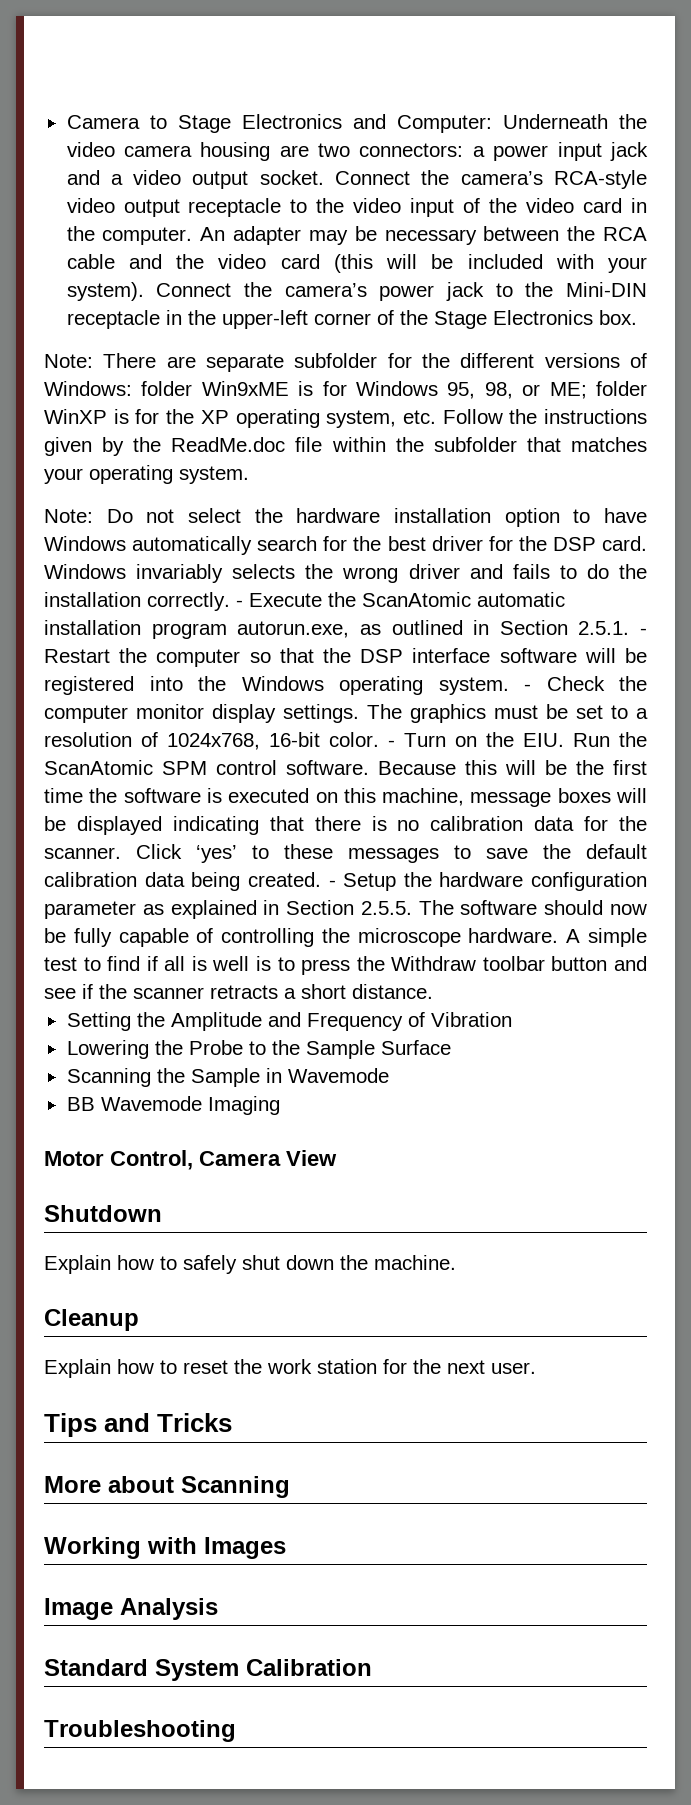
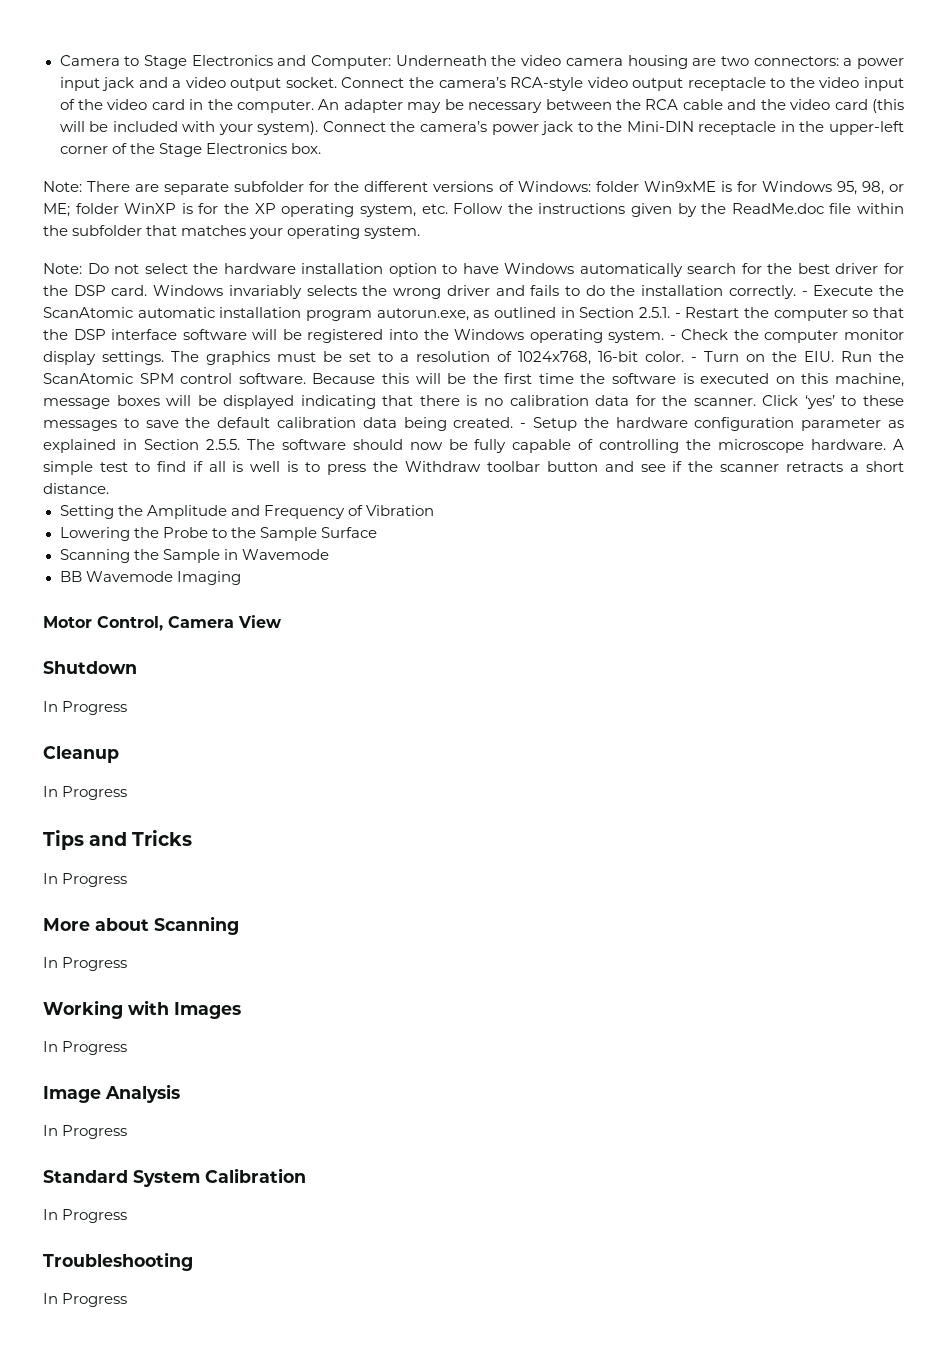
  Shutdown
- Explain how to safely shut down the machine.
+ In Progress
  Cleanup
- Explain how to reset the work station for the next user.
+ In Progress
  Tips and Tricks
+ In Progress
  More about Scanning
+ In Progress
  Working with Images
+ In Progress
  Image Analysis
+ In Progress
  Standard System Calibration
+ In Progress
  Troubleshooting
+ In Progress

